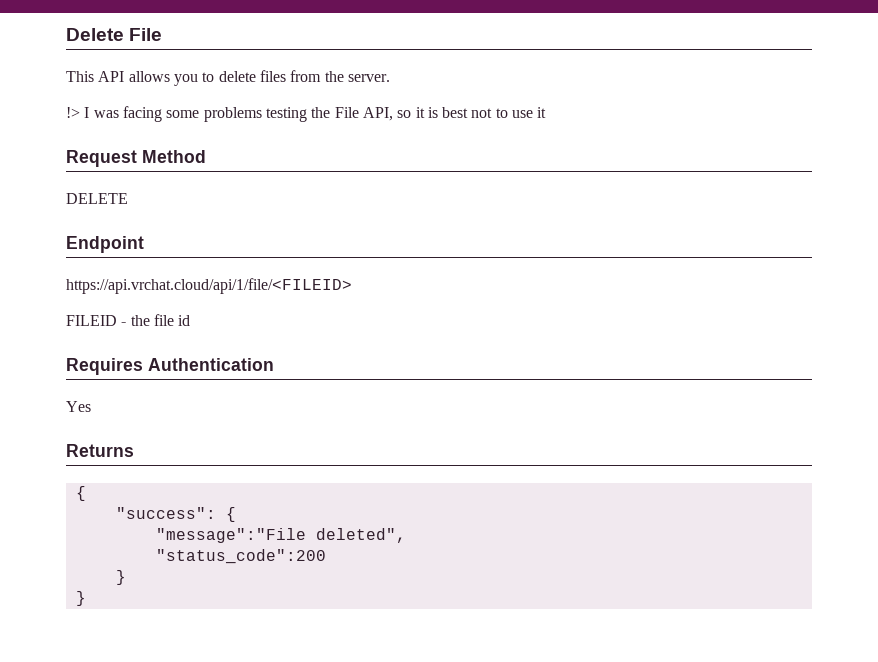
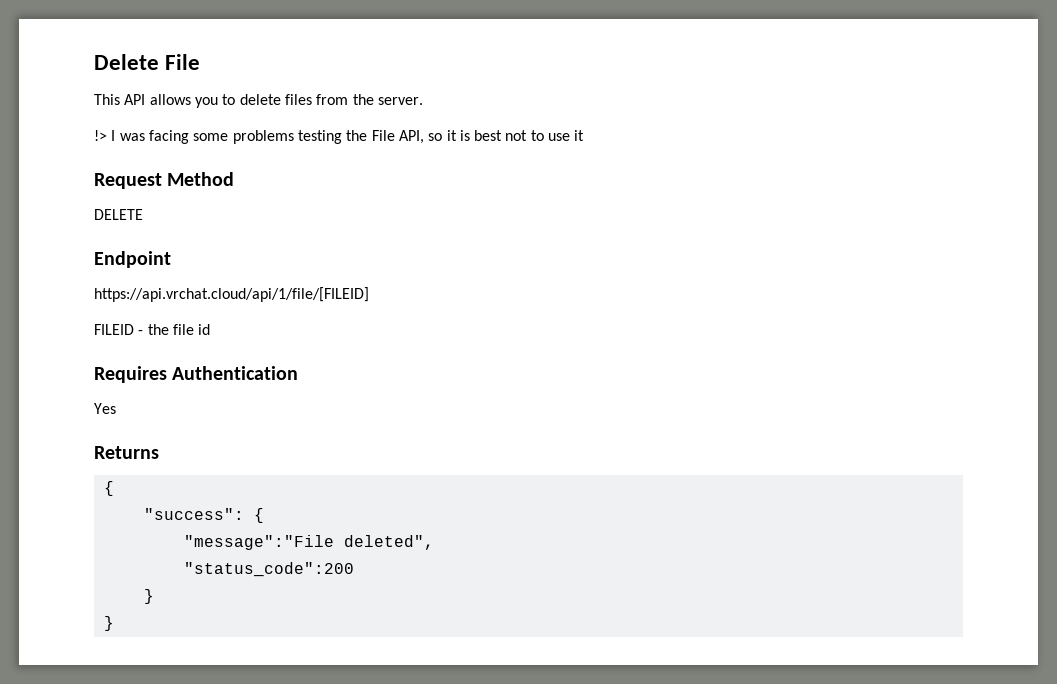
- https://api.vrchat.cloud/api/1/file/<FILEID>
+ https://api.vrchat.cloud/api/1/file/[FILEID]

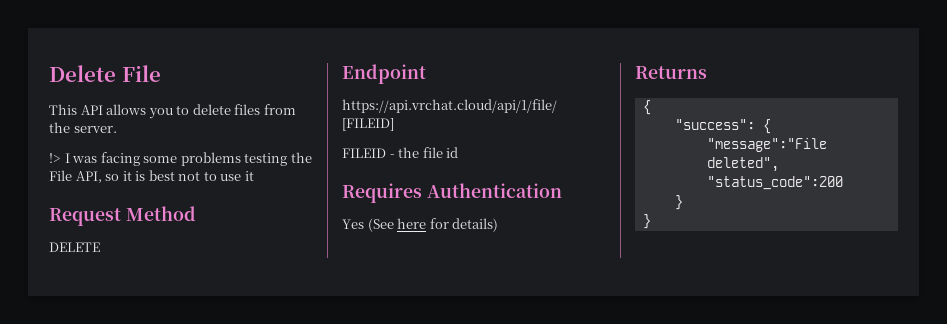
- Yes
+ Yes (See here for details)

